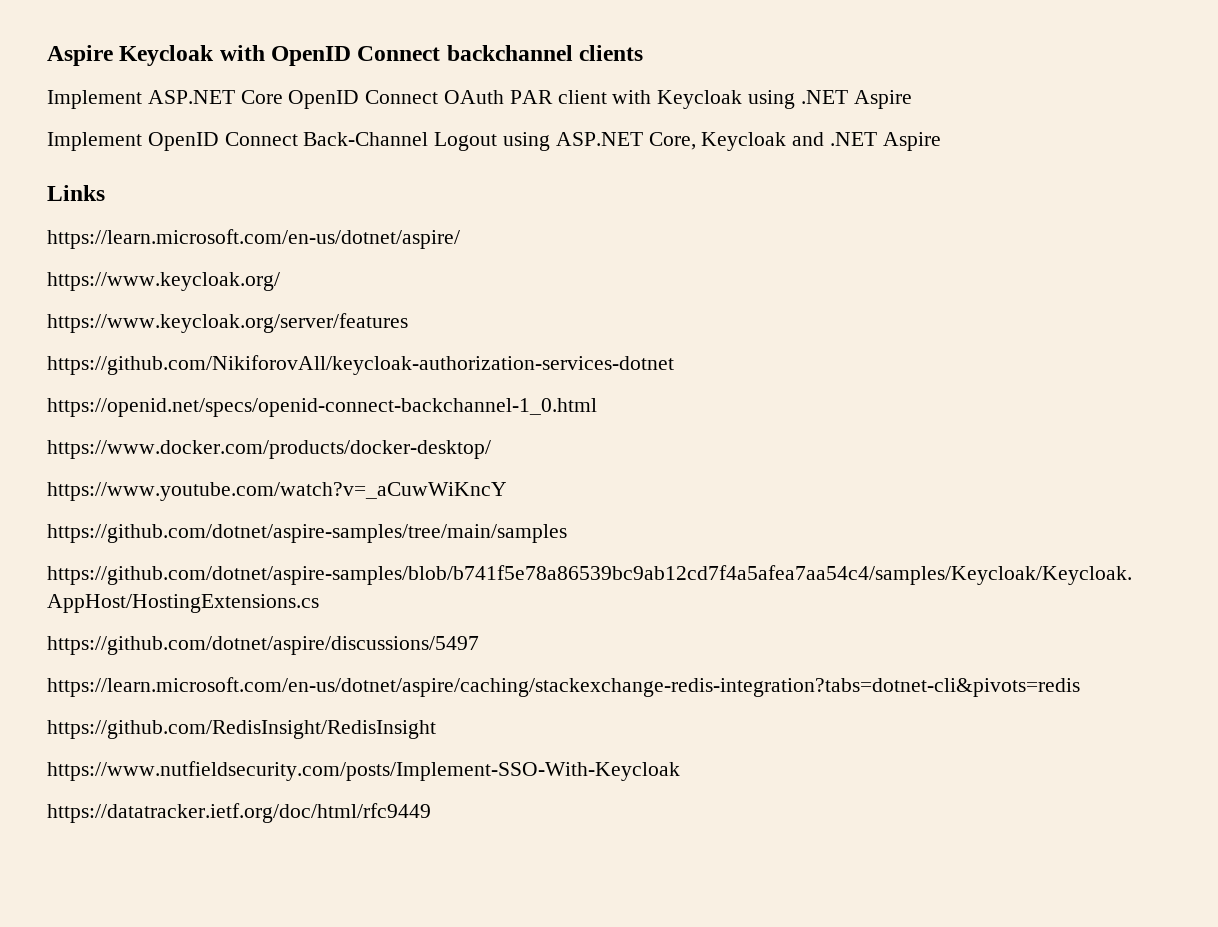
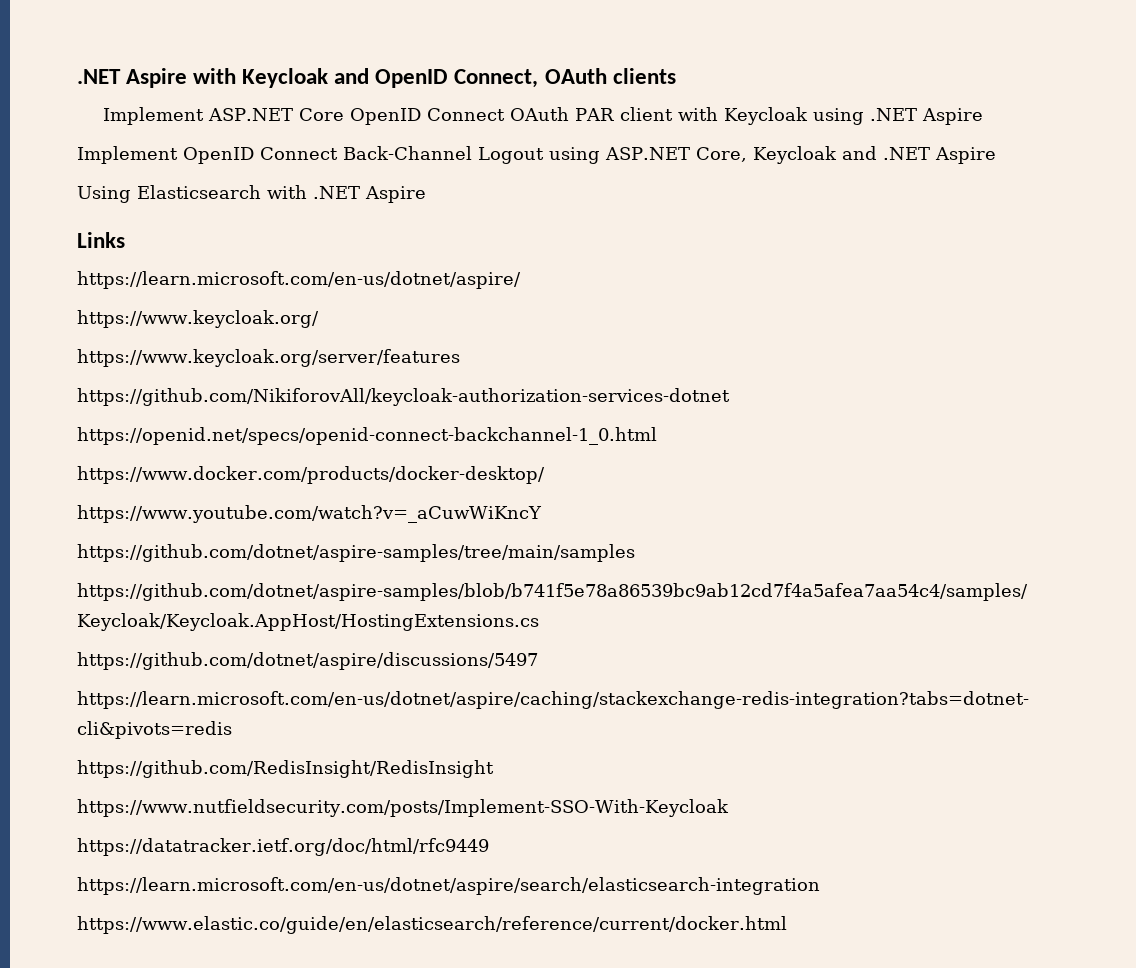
- Aspire Keycloak with OpenID Connect backchannel clients
+ .NET Aspire with Keycloak and OpenID Connect, OAuth clients
+ Using Elasticsearch with .NET Aspire
+ https://learn.microsoft.com/en-us/dotnet/aspire/search/elasticsearch-integration
+ https://www.elastic.co/guide/en/elasticsearch/reference/current/docker.html

